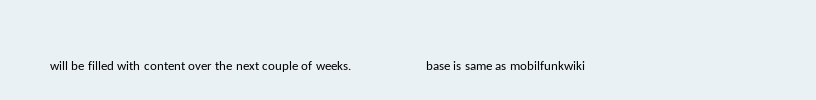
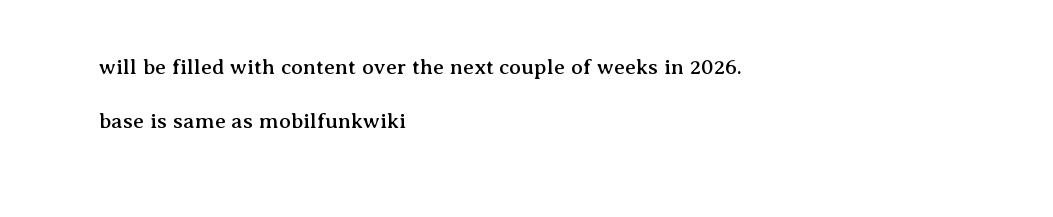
- will be filled with content over the next couple of weeks.
+ will be filled with content over the next couple of weeks in 2026.

